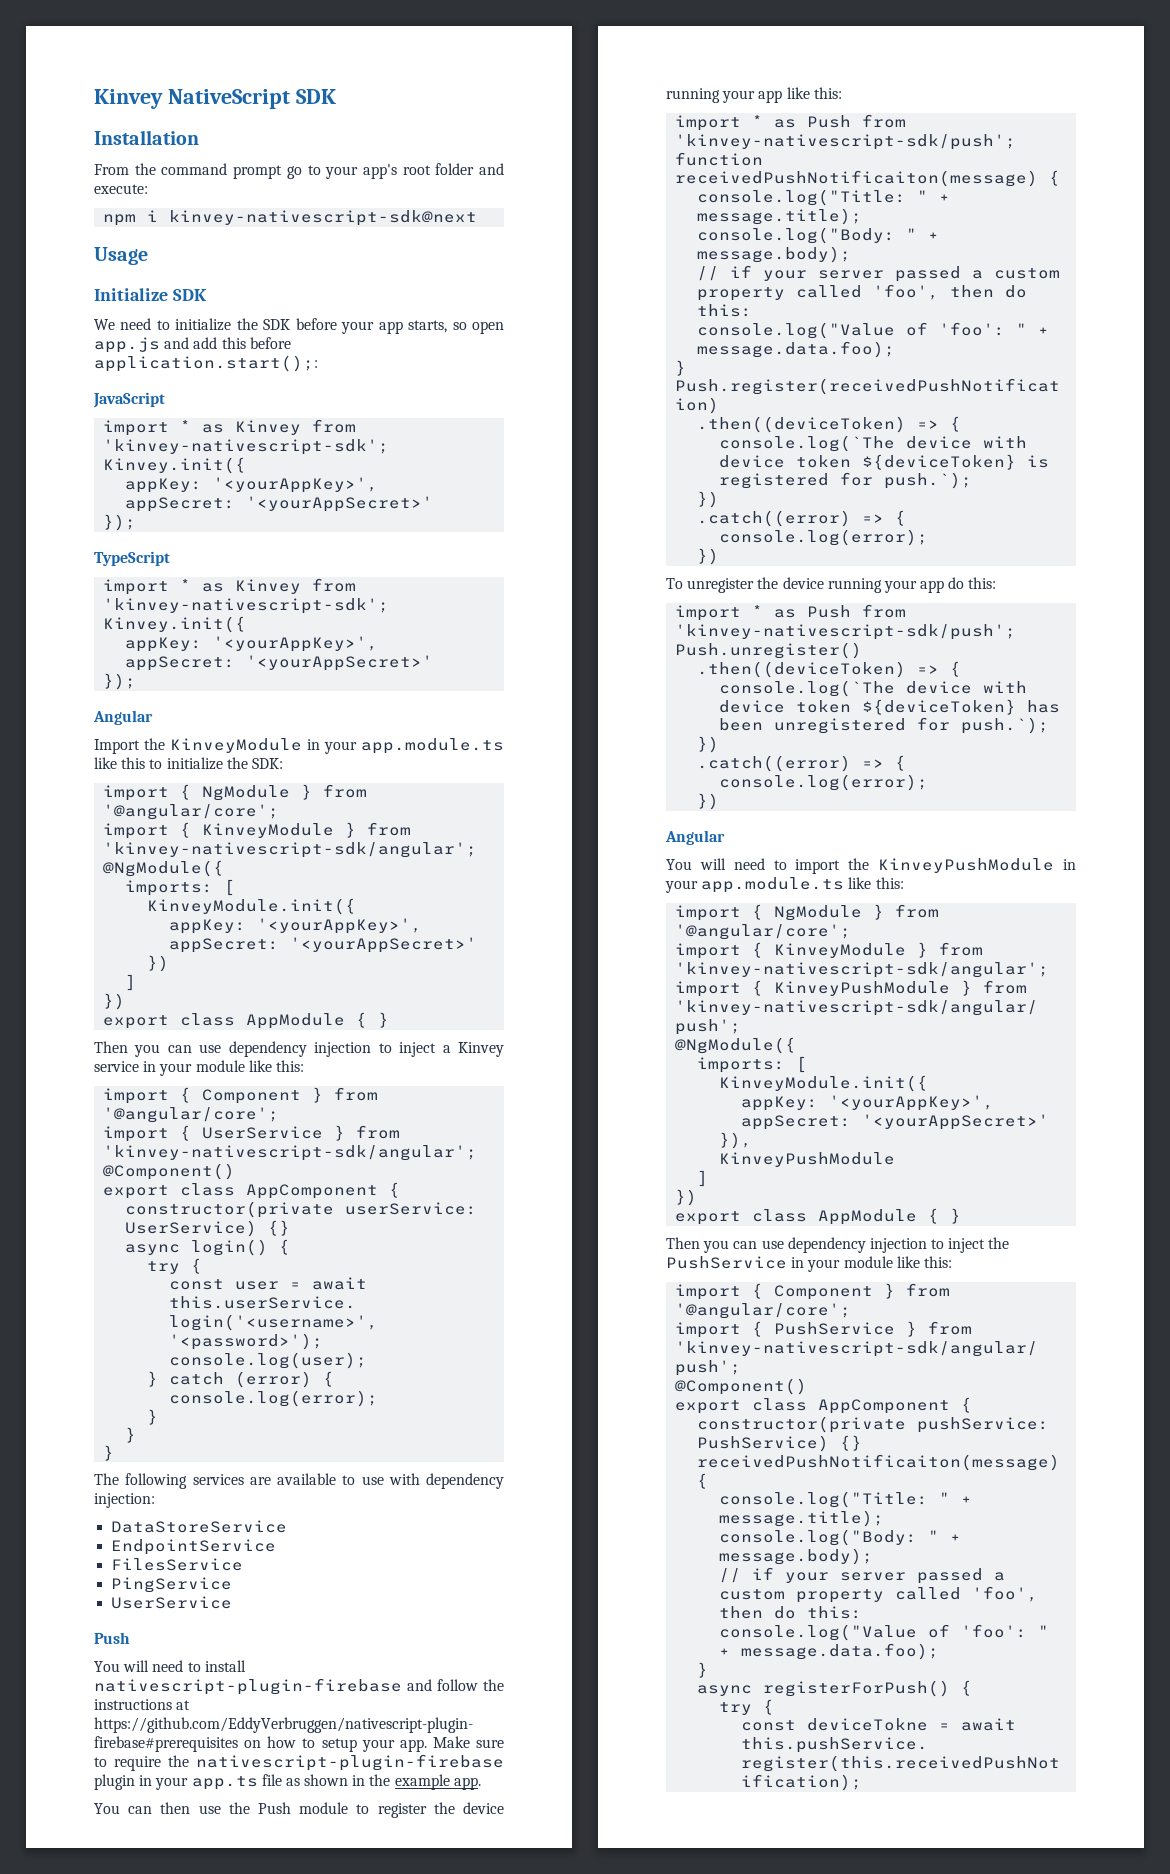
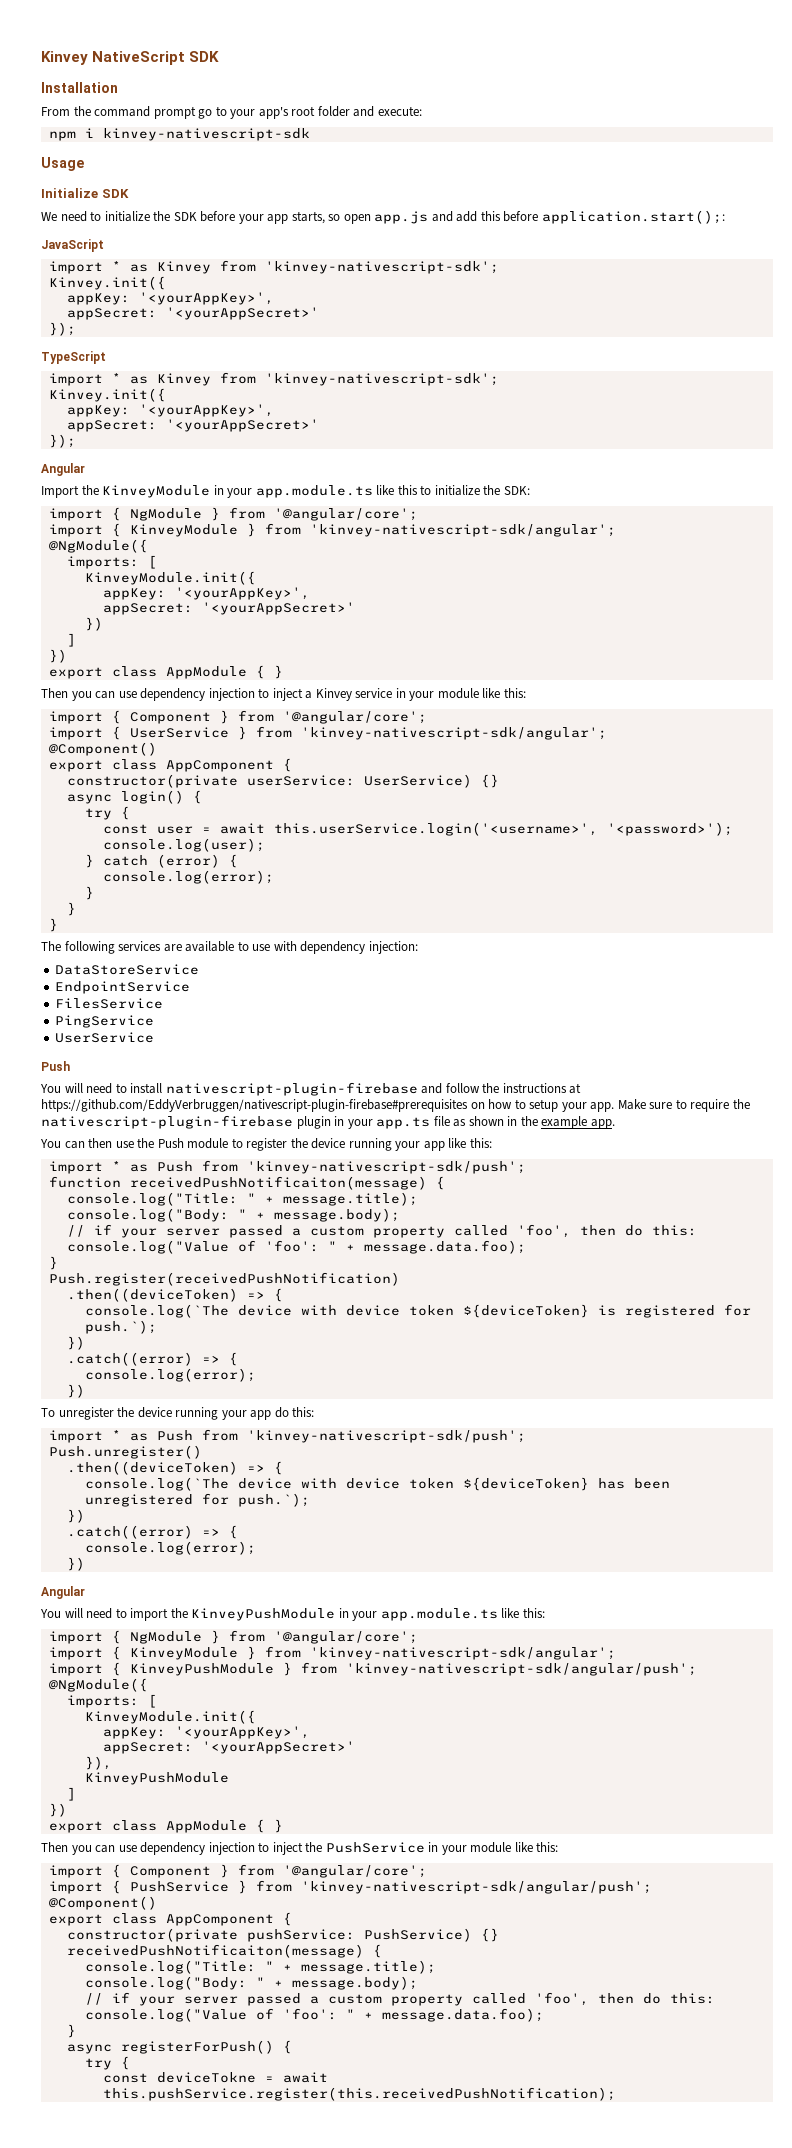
- npm i kinvey-nativescript-sdk@next
+ npm i kinvey-nativescript-sdk

